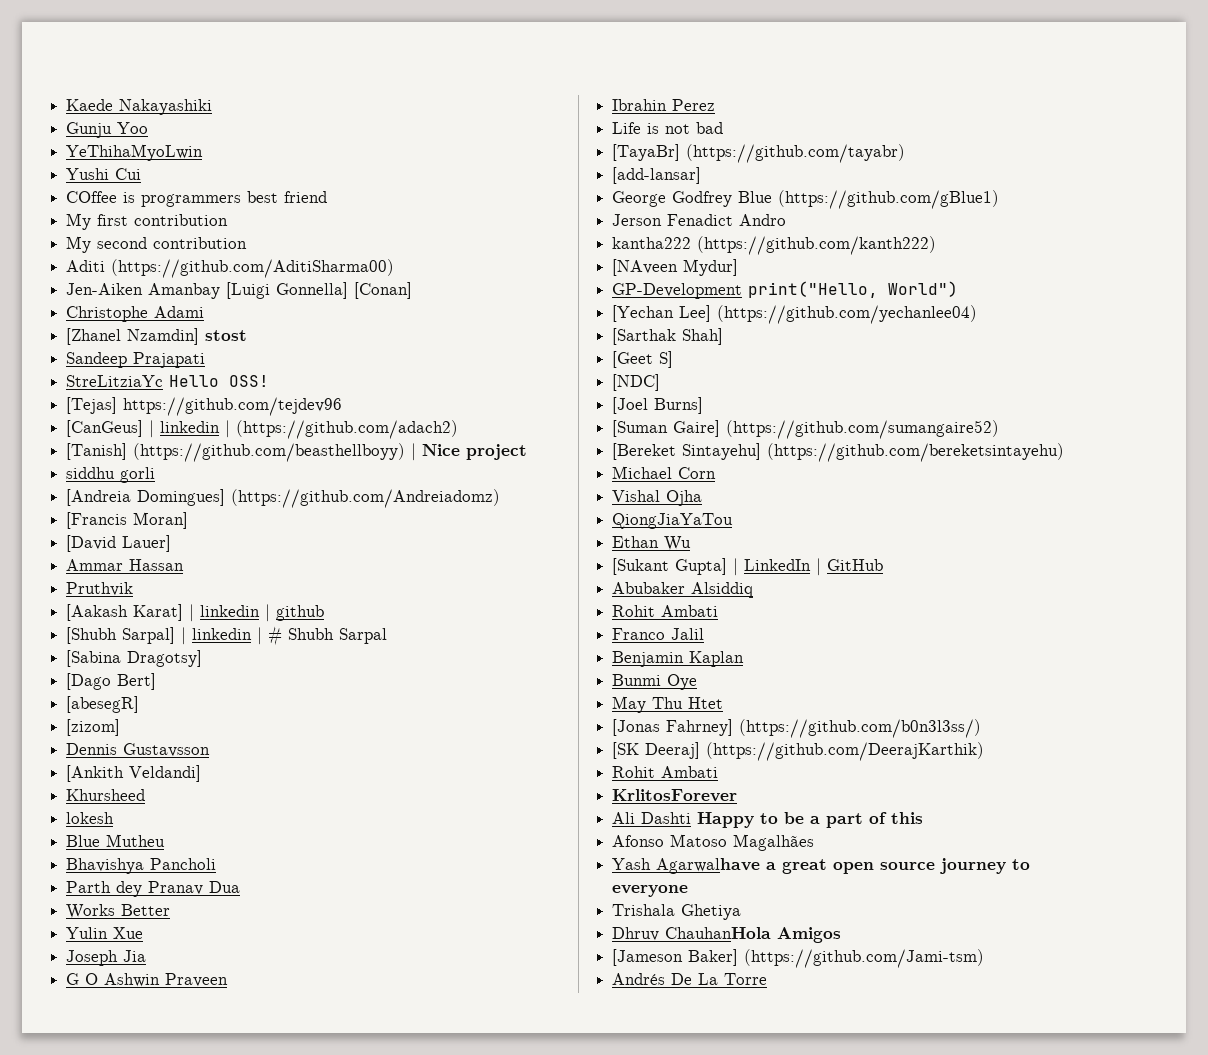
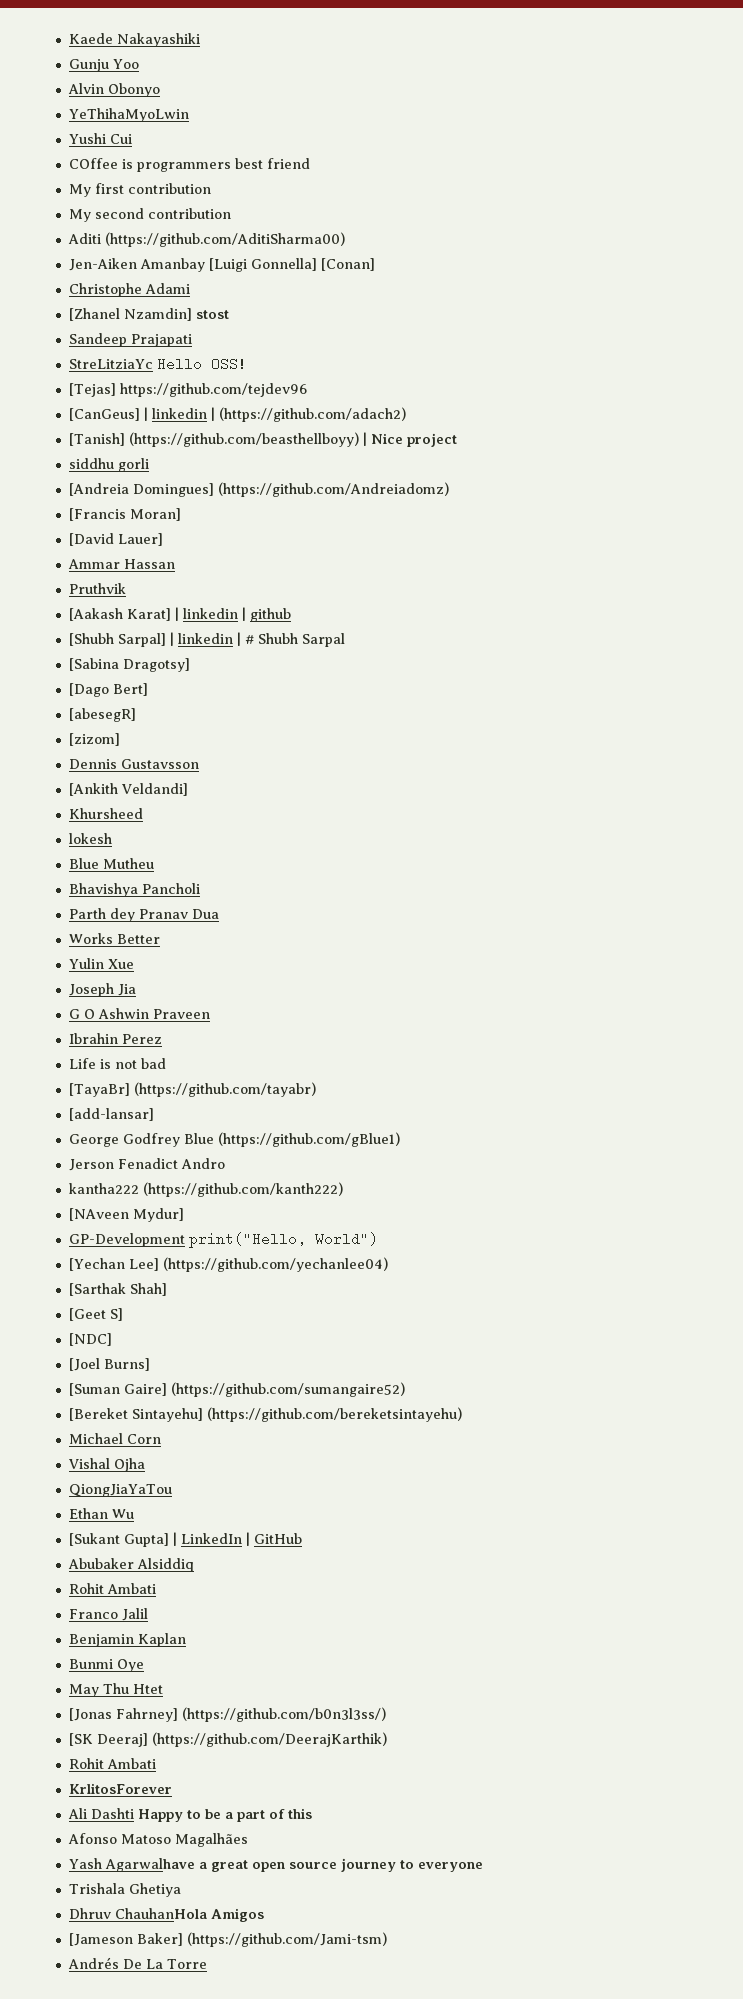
+ Alvin Obonyo

